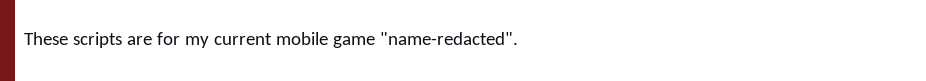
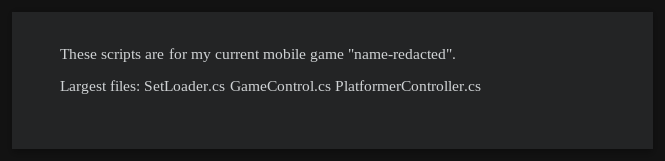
+ Largest files: SetLoader.cs GameControl.cs PlatformerController.cs

